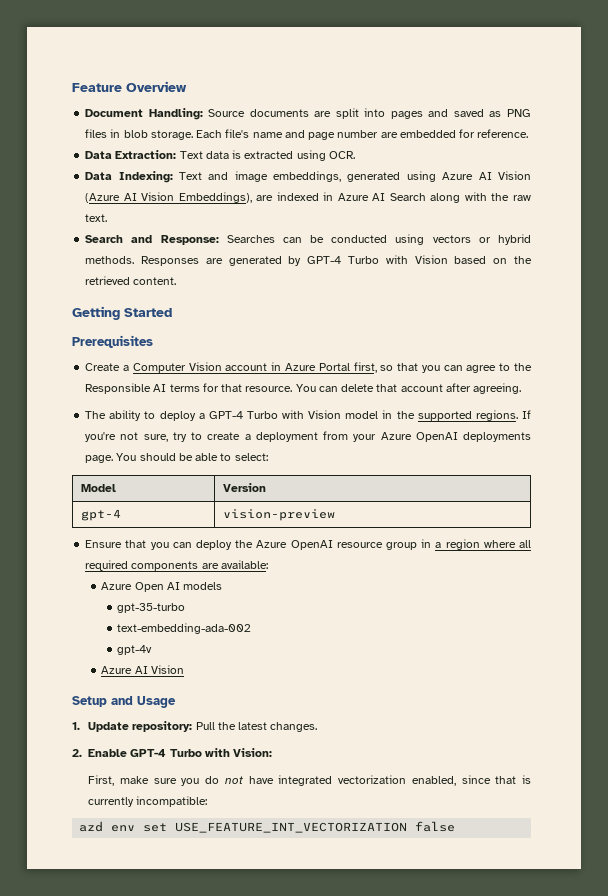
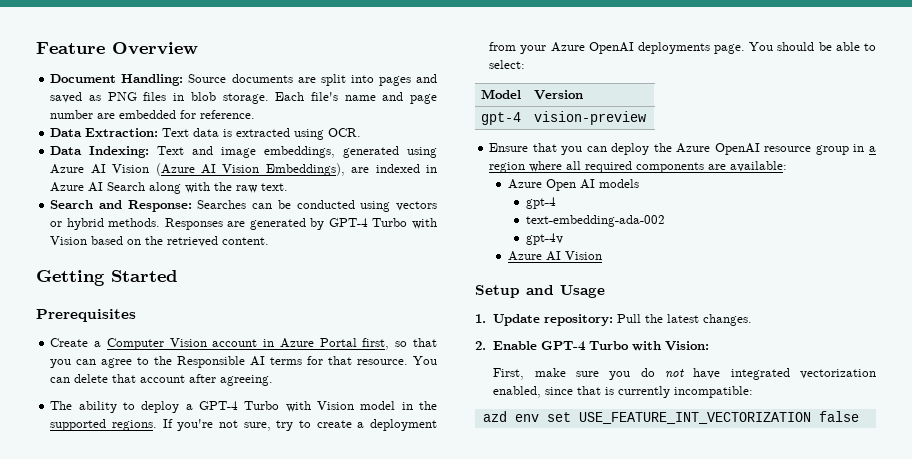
  Azure Open AI models
- gpt-35-turbo
+ gpt-4

